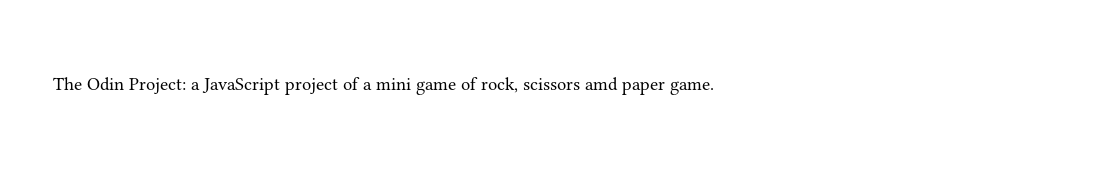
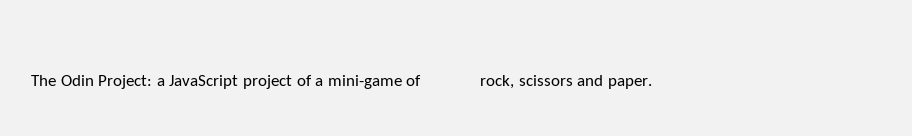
- The Odin Project: a JavaScript project of a mini game of rock, scissors amd paper game.
+ The Odin Project: a JavaScript project of a mini-game of rock, scissors and paper.

